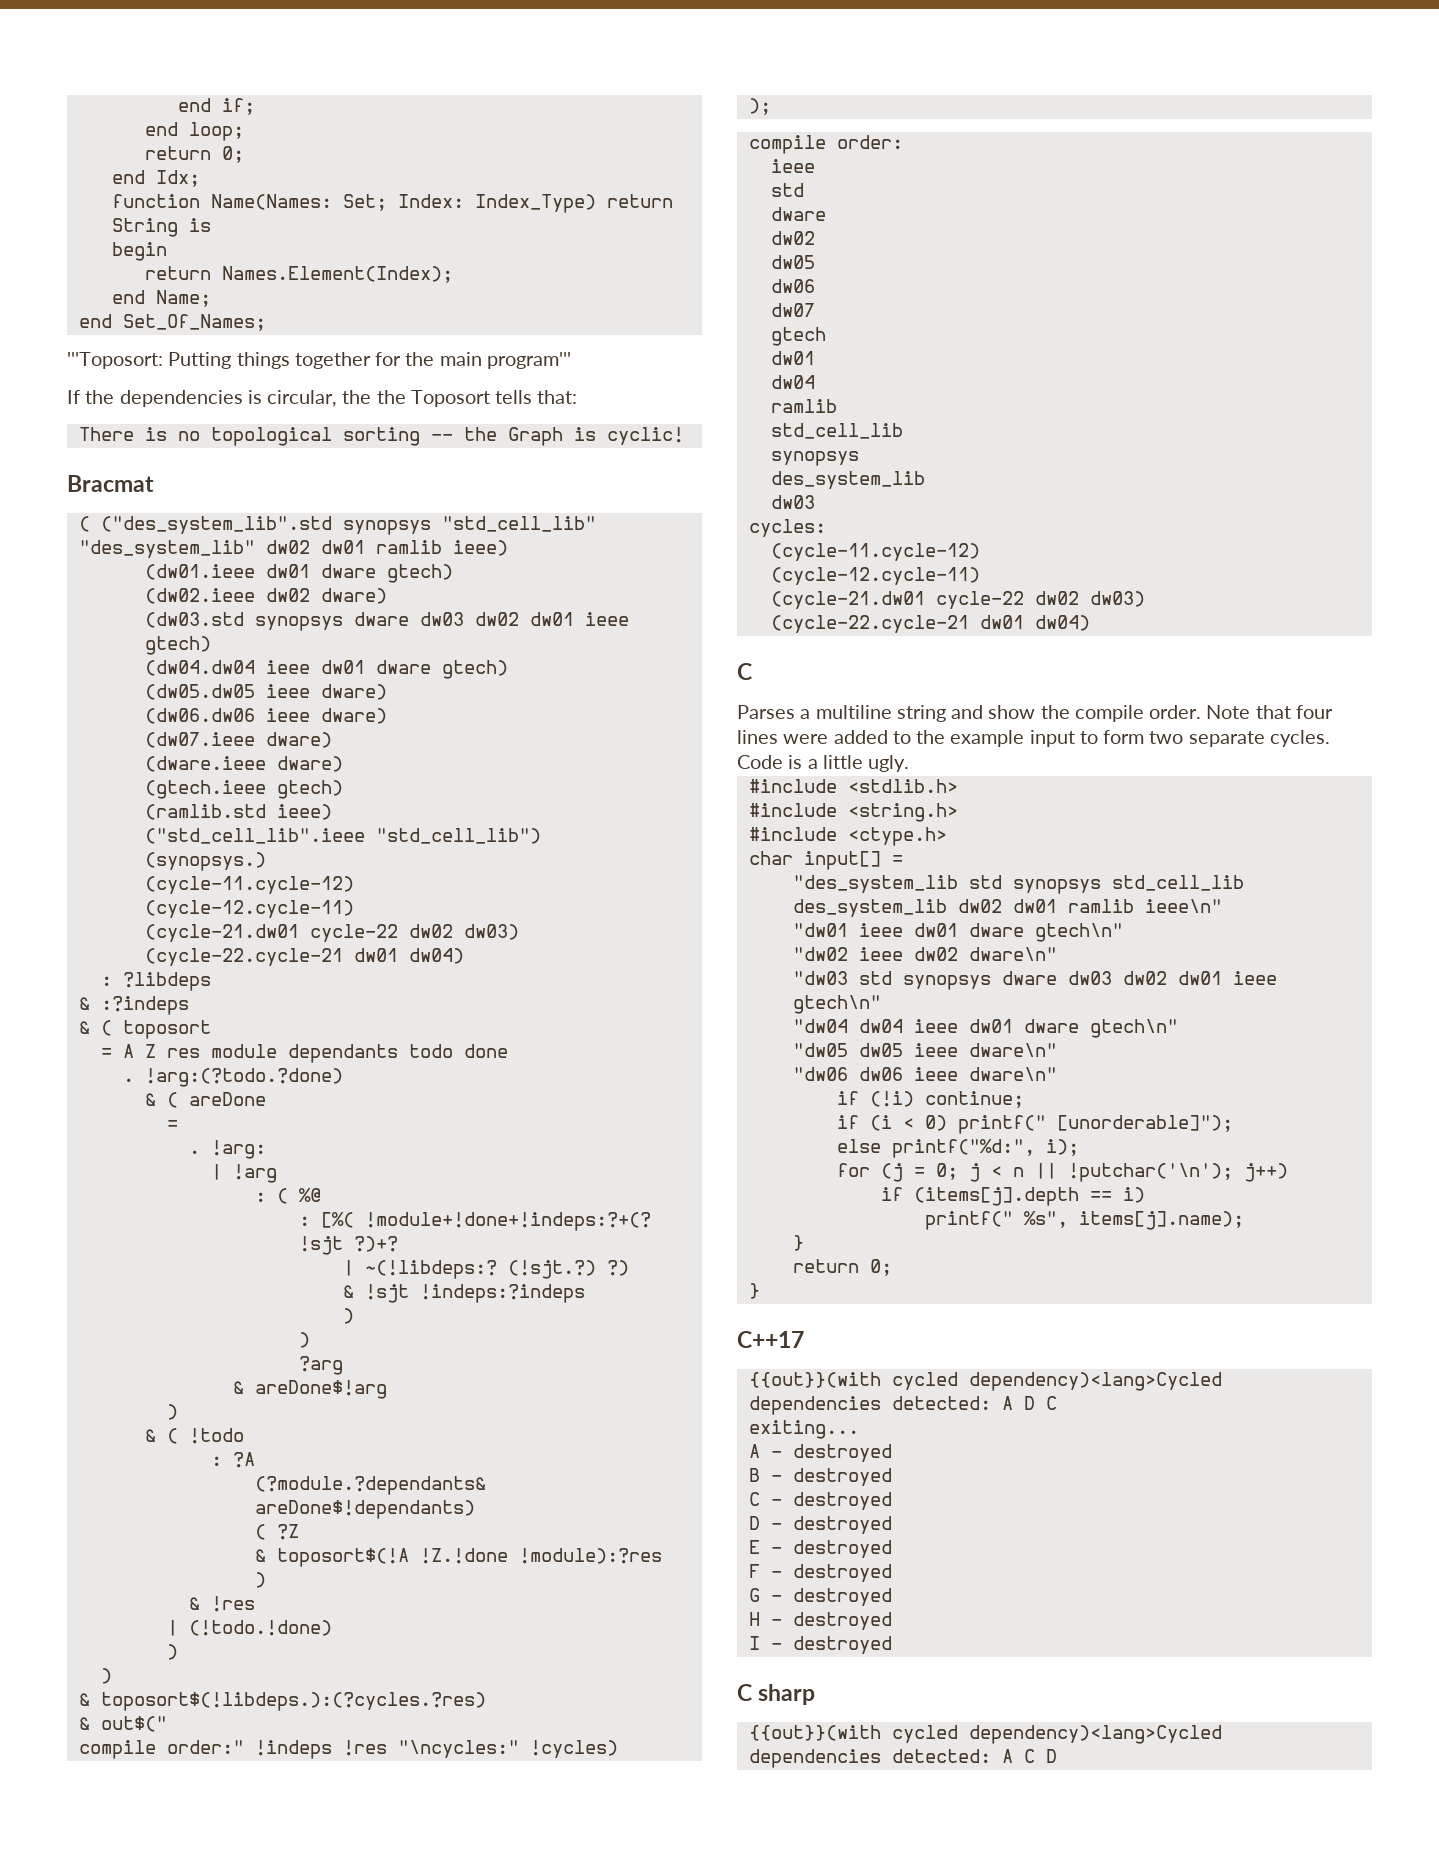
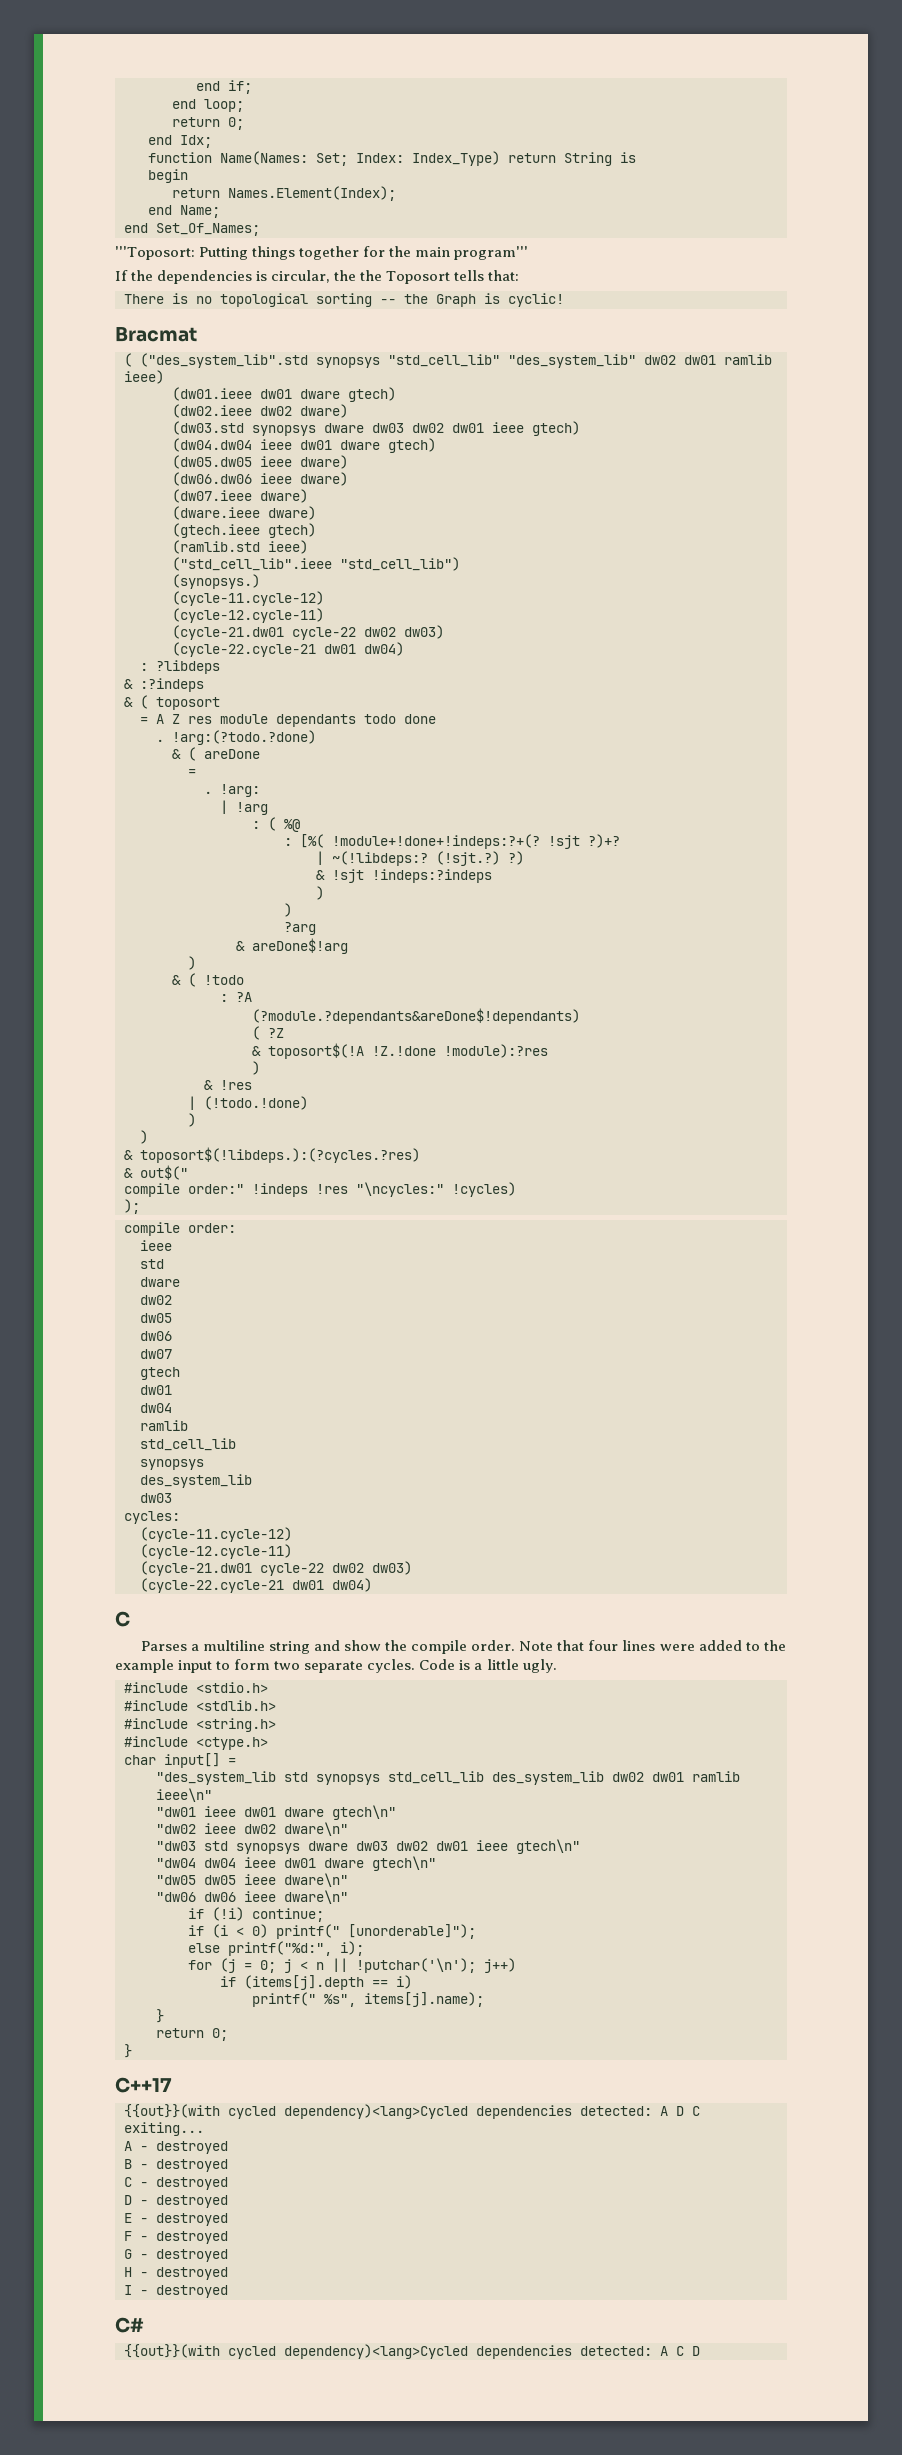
+ #include <stdio.h>
- C sharp
+ C#

